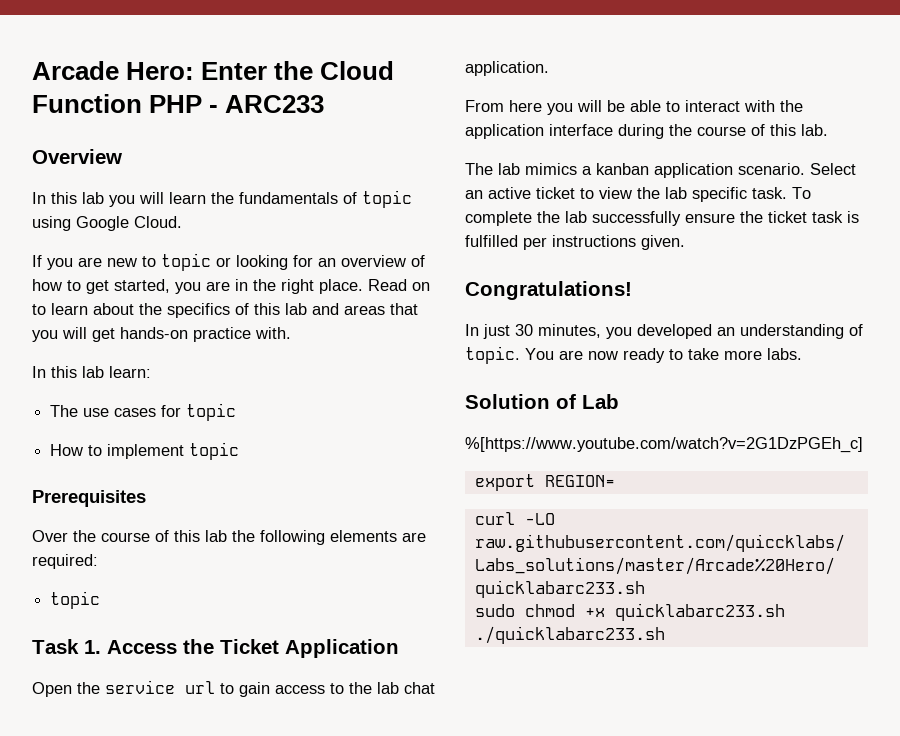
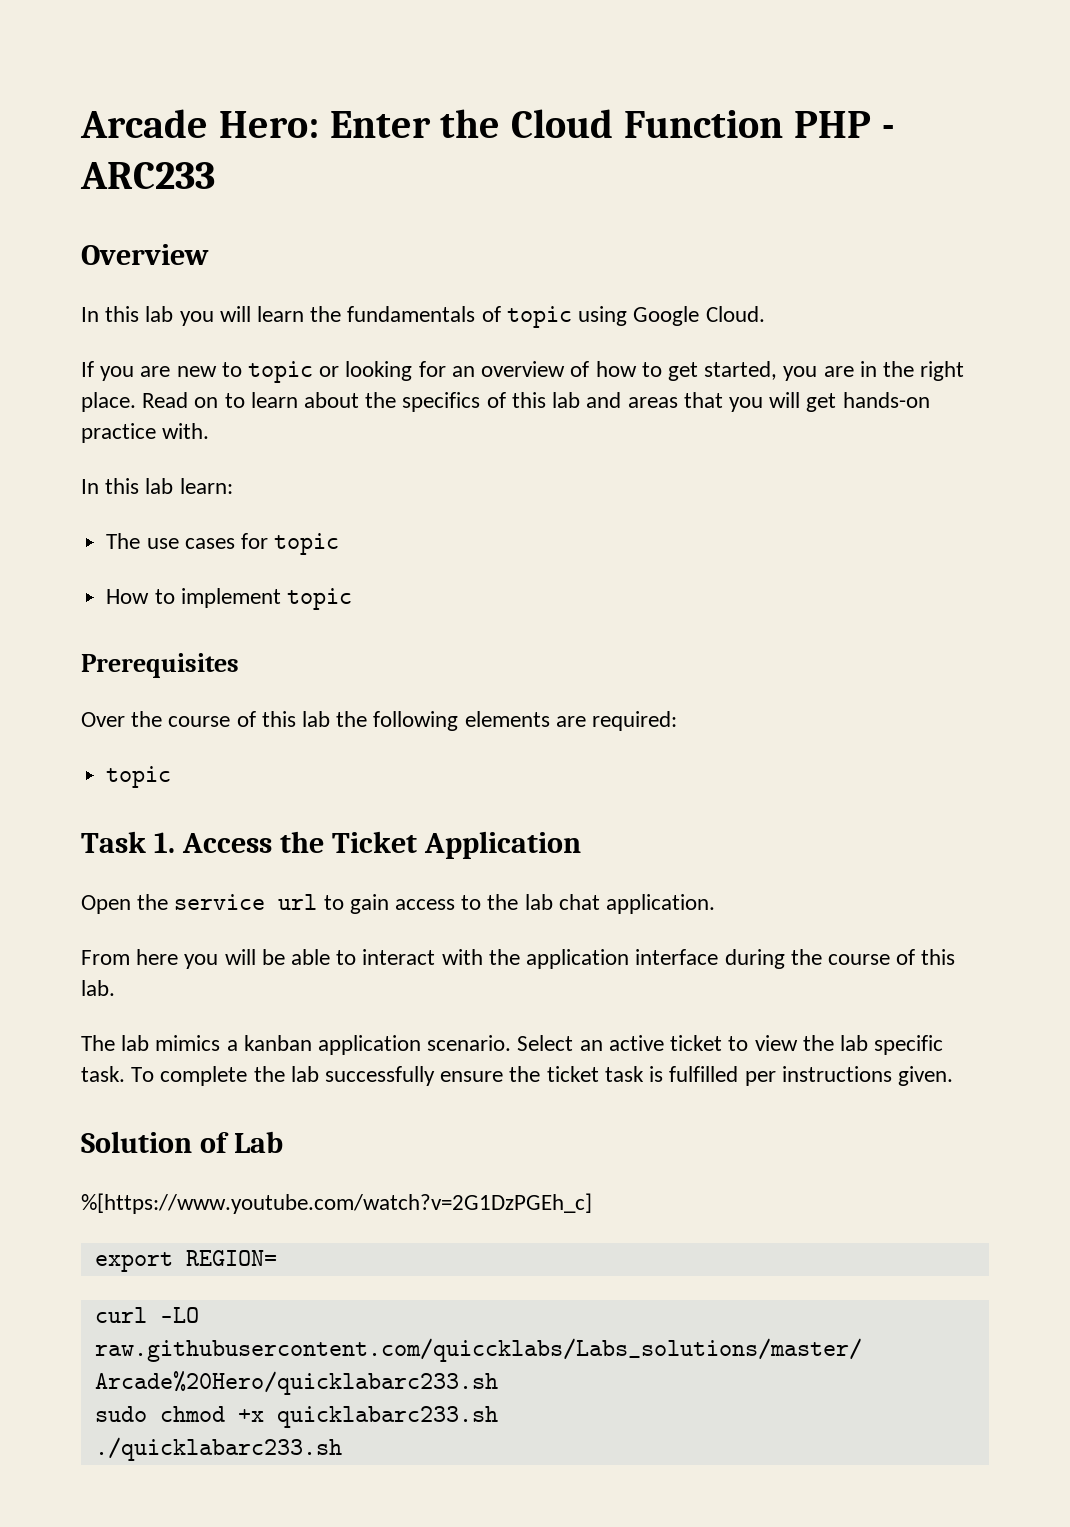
- Congratulations!
- In just 30 minutes, you developed an understanding of topic. You are now ready to take more labs.

